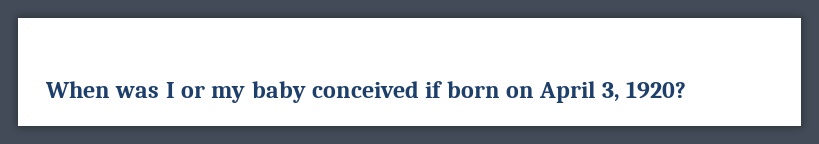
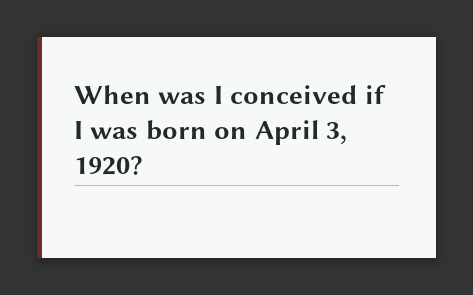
- When was I or my baby conceived if born on April 3, 1920?
+ When was I conceived if I was born on April 3, 1920?

